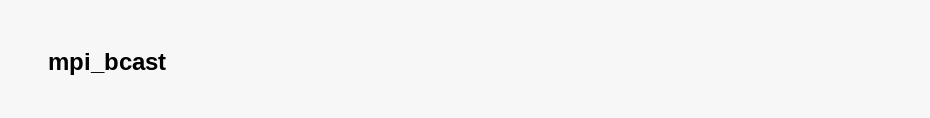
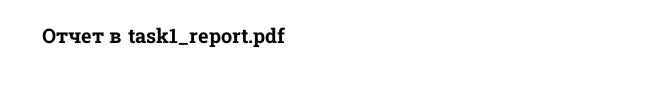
- mpi_bcast
+ Отчет в task1_report.pdf

